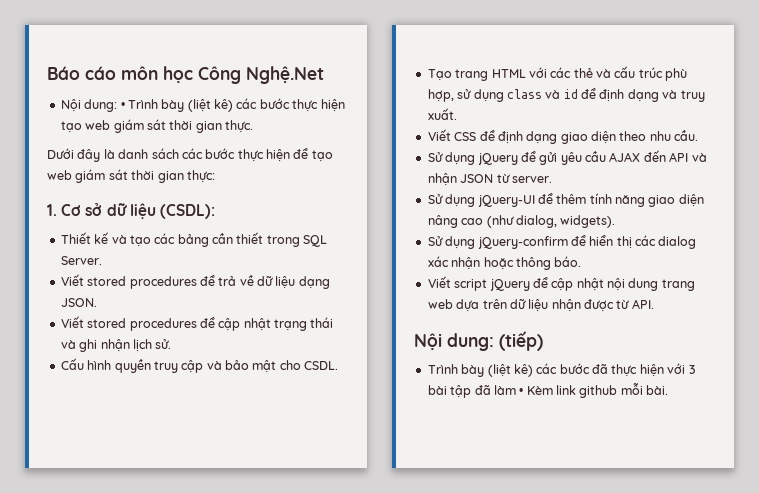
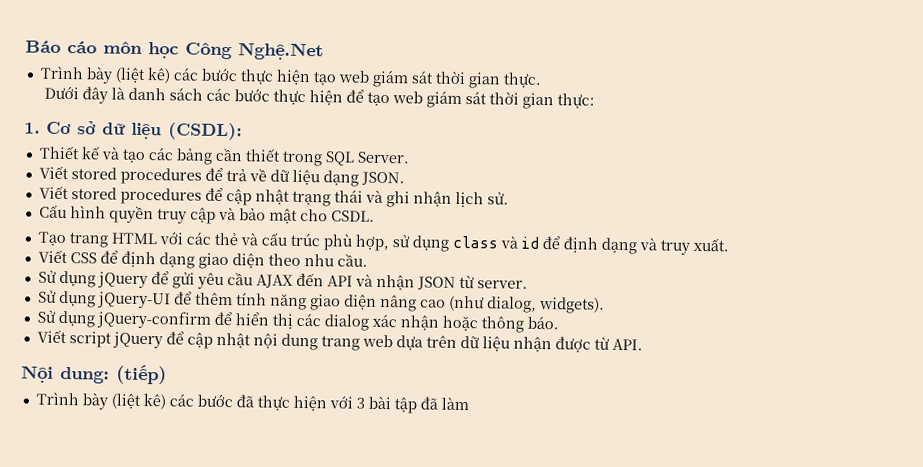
- Nội dung: • Trình bày (liệt kê) các bước thực hiện tạo web giám sát thời gian thực.
+ Trình bày (liệt kê) các bước thực hiện tạo web giám sát thời gian thực.
- Trình bày (liệt kê) các bước đã thực hiện với 3 bài tập đã làm • Kèm link github mỗi bài.
+ Trình bày (liệt kê) các bước đã thực hiện với 3 bài tập đã làm

